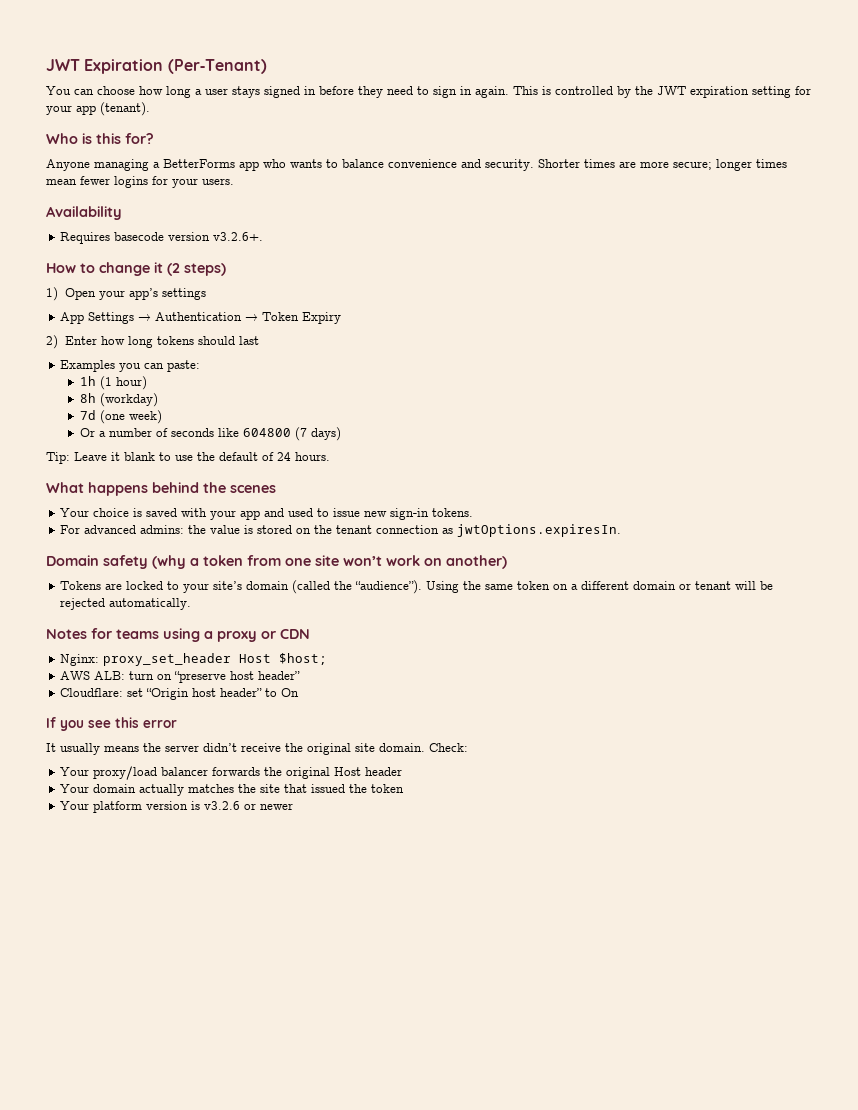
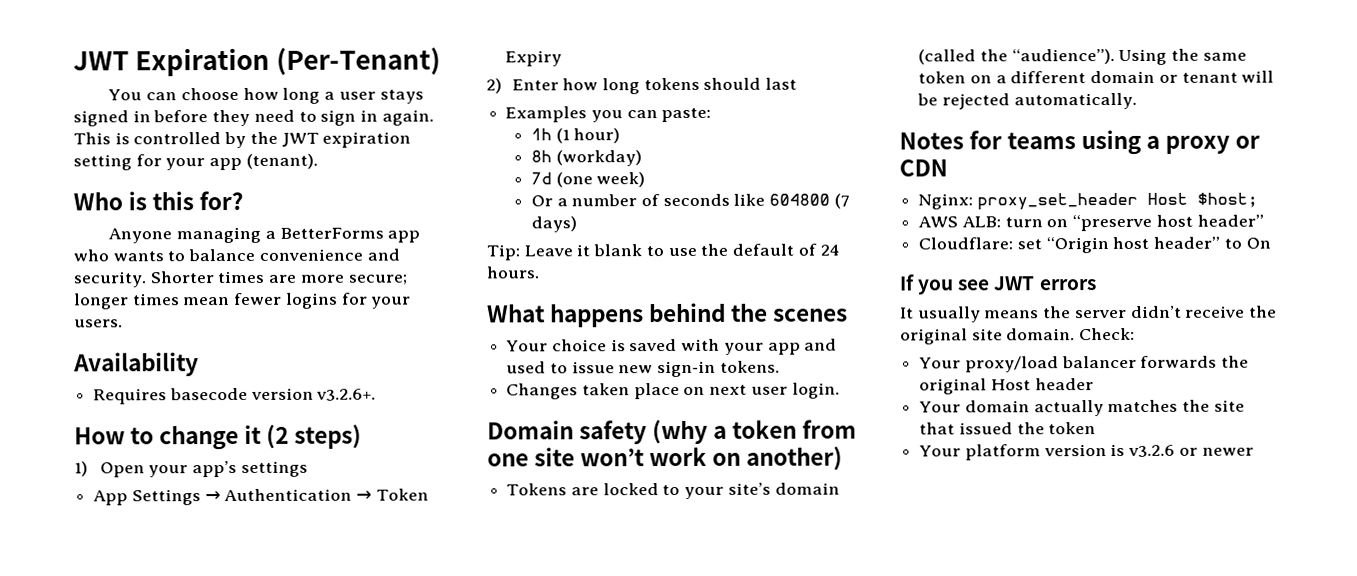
- For advanced admins: the value is stored on the tenant connection as jwtOptions.expiresIn.
+ Changes taken place on next user login.
- If you see this error
+ If you see JWT errors

